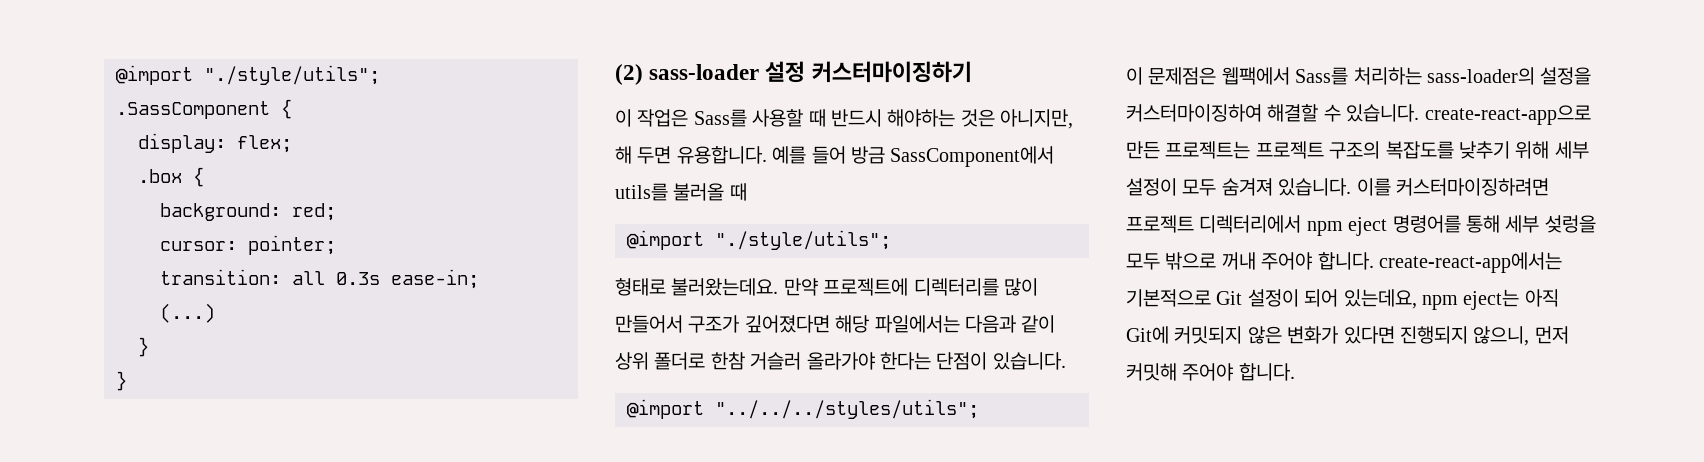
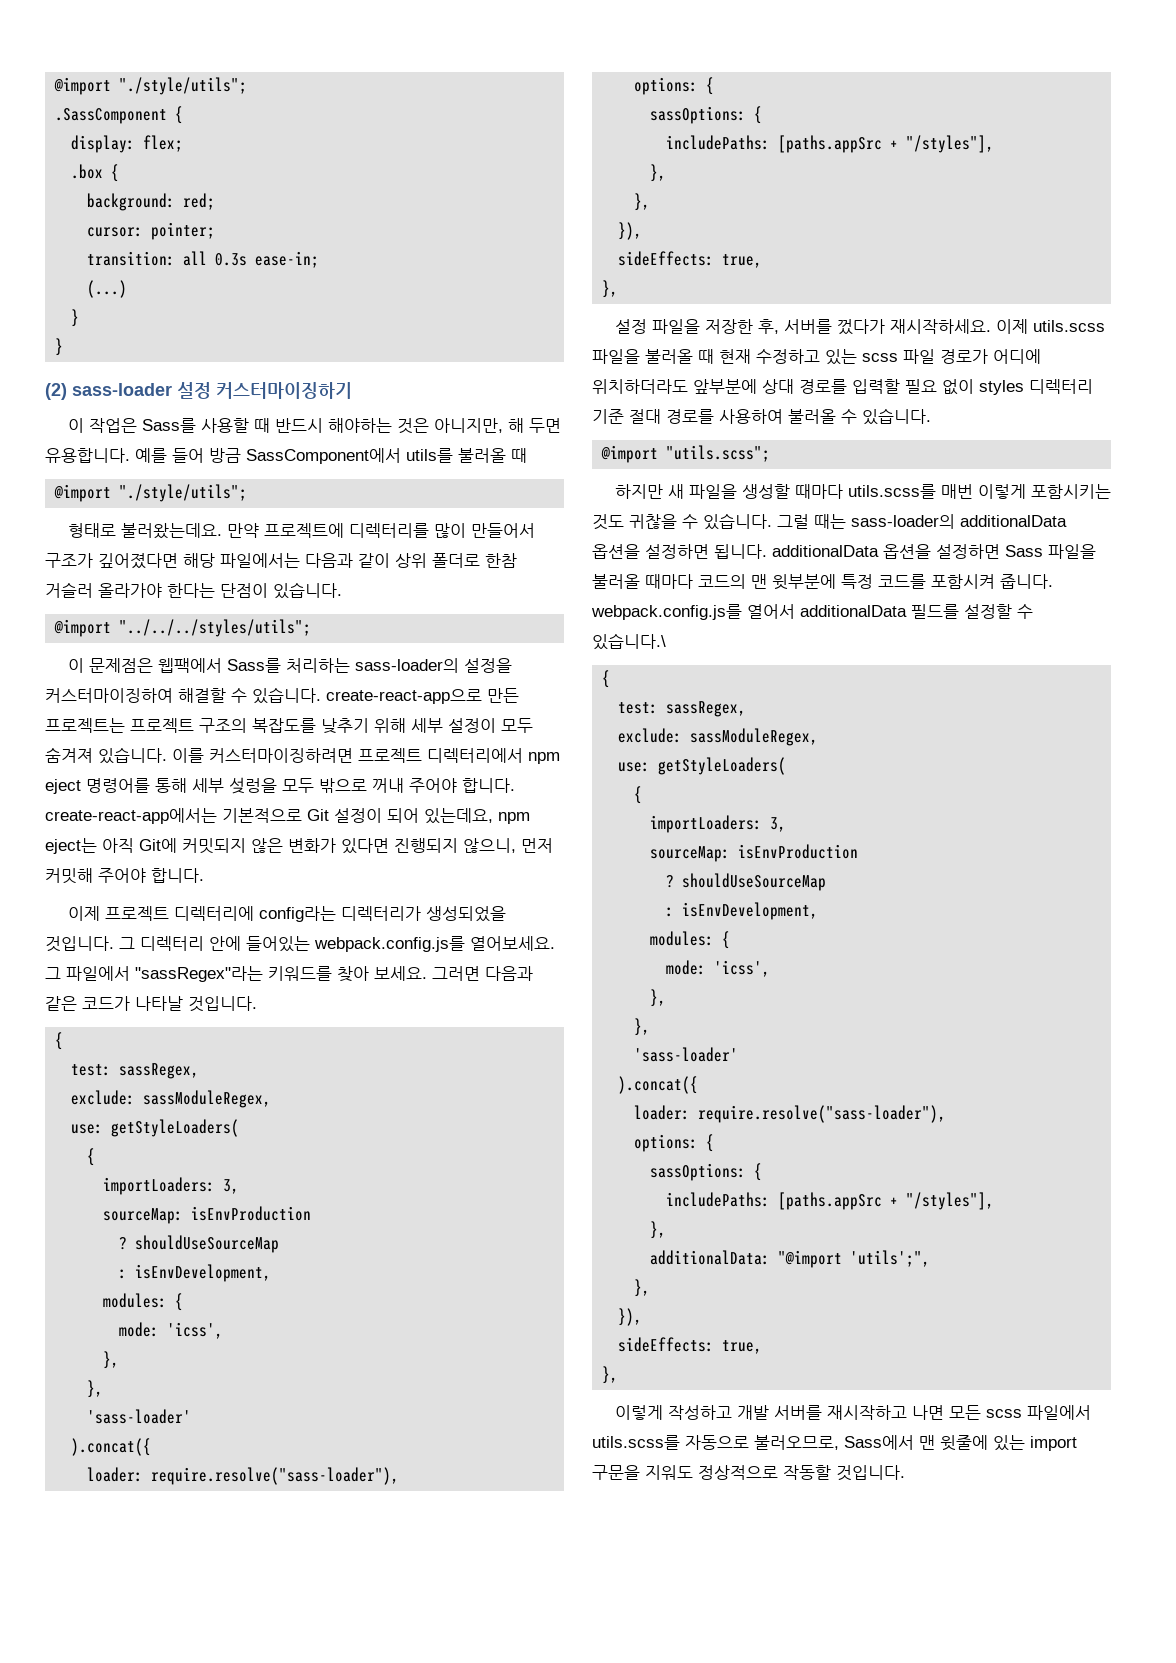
+ 이제 프로젝트 디렉터리에 config라는 디렉터리가 생성되었을 것입니다. 그 디렉터리 안에 들어있는 webpack.config.js를 열어보세요. 그 파일에서 "sassRegex"라는 키워드를 찾아 보세요. 그러면 다음과 같은 코드가 나타날 것입니다.
+ {
+ test: sassRegex,
+ exclude: sassModuleRegex,
+ use: getStyleLoaders(
+ {
+ importLoaders: 3,
+ sourceMap: isEnvProduction
+ ? shouldUseSourceMap
+ : isEnvDevelopment,
+ modules: {
+ mode: 'icss',
+ },
+ },
+ 'sass-loader'
+ ).concat({
+ loader: require.resolve("sass-loader"),
+ options: {
+ sassOptions: {
+ includePaths: [paths.appSrc + "/styles"],
+ },
+ },
+ }),
+ sideEffects: true,
+ },
+ 설정 파일을 저장한 후, 서버를 껐다가 재시작하세요. 이제 utils.scss 파일을 불러올 때 현재 수정하고 있는 scss 파일 경로가 어디에 위치하더라도 앞부분에 상대 경로를 입력할 필요 없이 styles 디렉터리 기준 절대 경로를 사용하여 불러올 수 있습니다.
+ @import "utils.scss";
+ 하지만 새 파일을 생성할 때마다 utils.scss를 매번 이렇게 포함시키는 것도 귀찮을 수 있습니다. 그럴 때는 sass-loader의 additionalData 옵션을 설정하면 됩니다. additionalData 옵션을 설정하면 Sass 파일을 불러올 때마다 코드의 맨 윗부분에 특정 코드를 포함시켜 줍니다. webpack.config.js를 열어서 additionalData 필드를 설정할 수 있습니다.\
+ {
+ test: sassRegex,
+ exclude: sassModuleRegex,
+ use: getStyleLoaders(
+ {
+ importLoaders: 3,
+ sourceMap: isEnvProduction
+ ? shouldUseSourceMap
+ : isEnvDevelopment,
+ modules: {
+ mode: 'icss',
+ },
+ },
+ 'sass-loader'
+ ).concat({
+ loader: require.resolve("sass-loader"),
+ options: {
+ sassOptions: {
+ includePaths: [paths.appSrc + "/styles"],
+ },
+ additionalData: "@import 'utils';",
+ },
+ }),
+ sideEffects: true,
+ },
+ 이렇게 작성하고 개발 서버를 재시작하고 나면 모든 scss 파일에서 utils.scss를 자동으로 불러오므로, Sass에서 맨 윗줄에 있는 import 구문을 지워도 정상적으로 작동할 것입니다.

